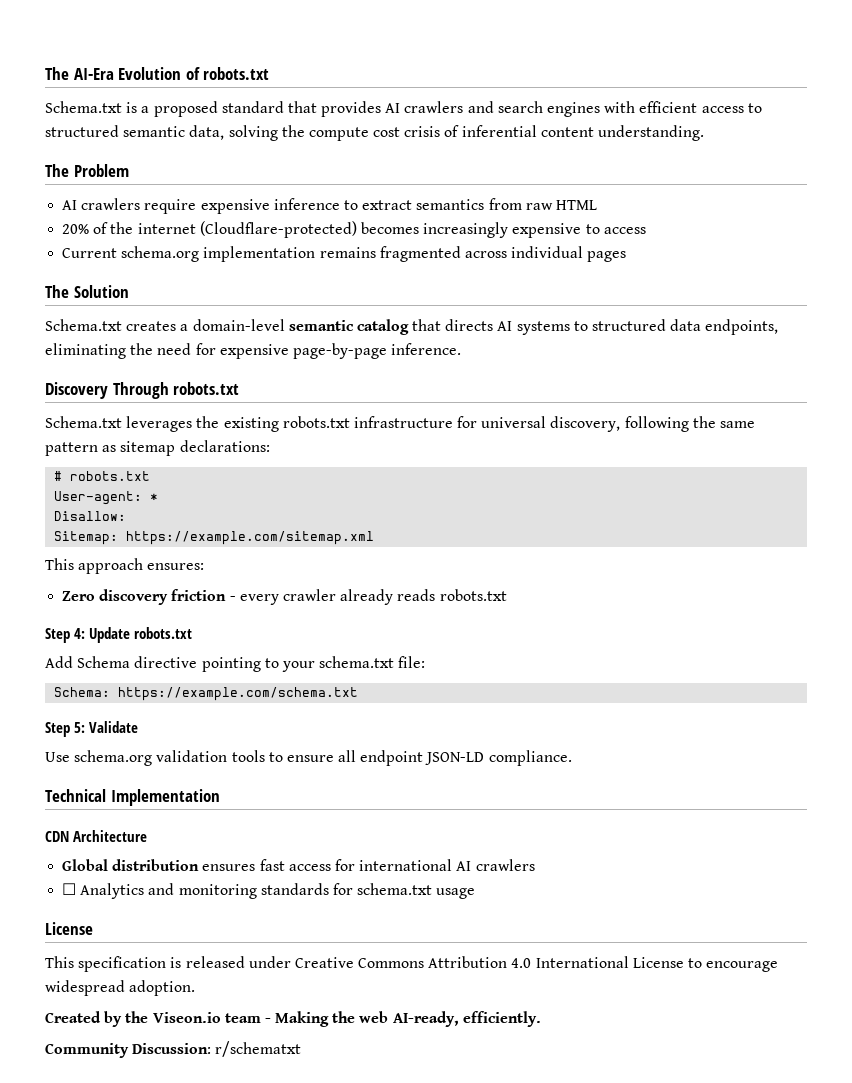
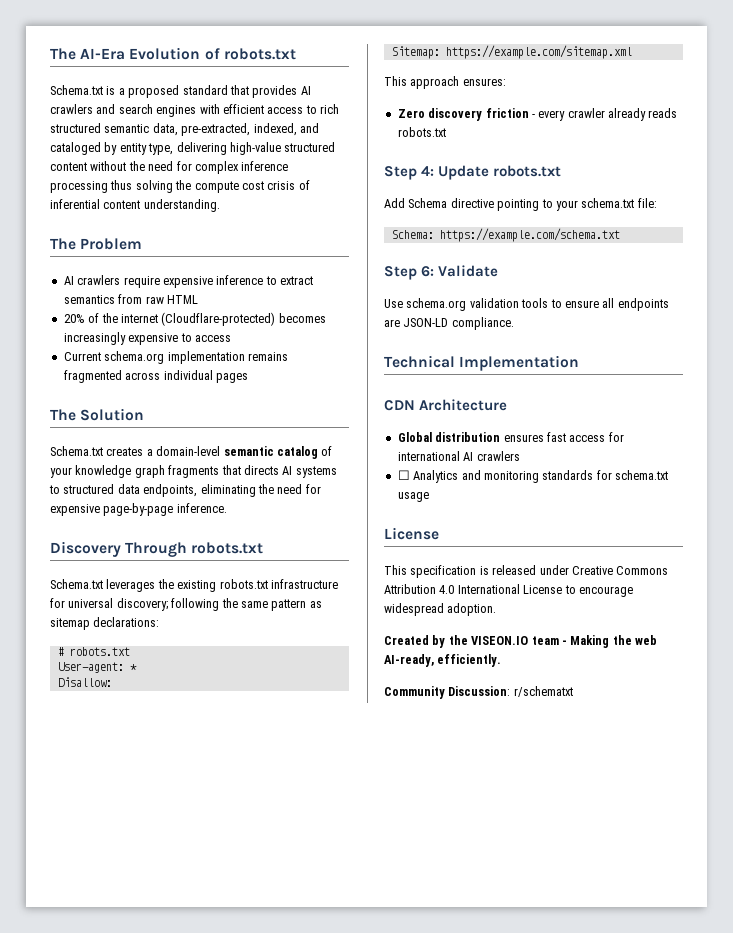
- Schema.txt is a proposed standard that provides AI crawlers and search engines with efficient access to structured semantic data, solving the compute cost crisis of inferential content understanding.
+ Schema.txt is a proposed standard that provides AI crawlers and search engines with efficient access to rich structured semantic data, pre-extracted, indexed, and cataloged by entity type, delivering high-value structured content without the need for complex inference processing thus solving the compute cost crisis of inferential content understanding.
- Schema.txt creates a domain-level semantic catalog that directs AI systems to structured data endpoints, eliminating the need for expensive page-by-page inference.
+ Schema.txt creates a domain-level semantic catalog of your knowledge graph fragments that directs AI systems to structured data endpoints, eliminating the need for expensive page-by-page inference.
- Schema.txt leverages the existing robots.txt infrastructure for universal discovery, following the same pattern as sitemap declarations:
+ Schema.txt leverages the existing robots.txt infrastructure for universal discovery; following the same pattern as sitemap declarations:
- Step 5: Validate
+ Step 6: Validate
- Use schema.org validation tools to ensure all endpoint JSON-LD compliance.
+ Use schema.org validation tools to ensure all endpoints are JSON-LD compliance.
- Created by the Viseon.io team - Making the web AI-ready, efficiently.
+ Created by the VISEON.IO team - Making the web AI-ready, efficiently.

